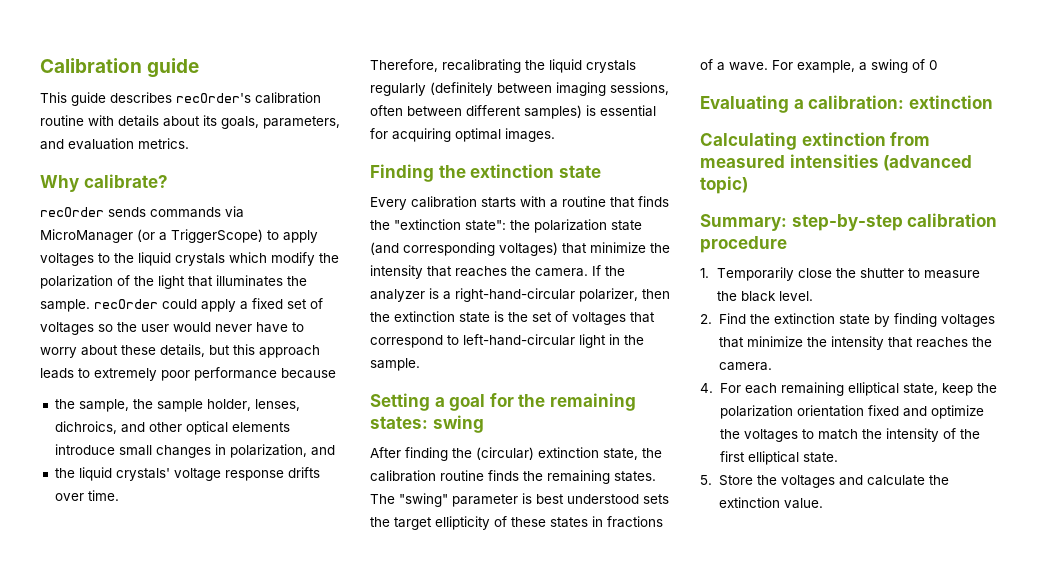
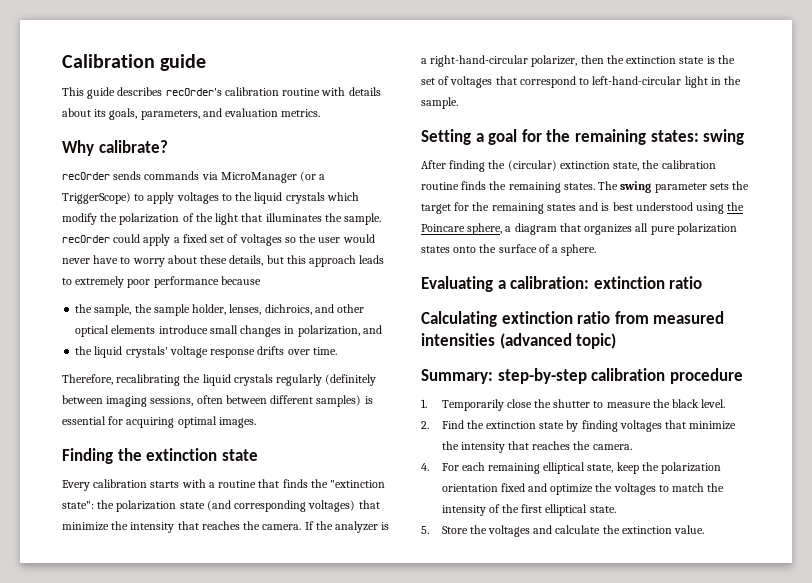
- The "swing" parameter is best understood sets the target ellipticity of these states in fractions of a wave. For example, a swing of 0
+ The swing parameter sets the target for the remaining states and is best understood using the Poincare sphere, a diagram that organizes all pure polarization states onto the surface of a sphere.
- Evaluating a calibration: extinction
+ Evaluating a calibration: extinction ratio
- Calculating extinction from measured intensities (advanced topic)
+ Calculating extinction ratio from measured intensities (advanced topic)

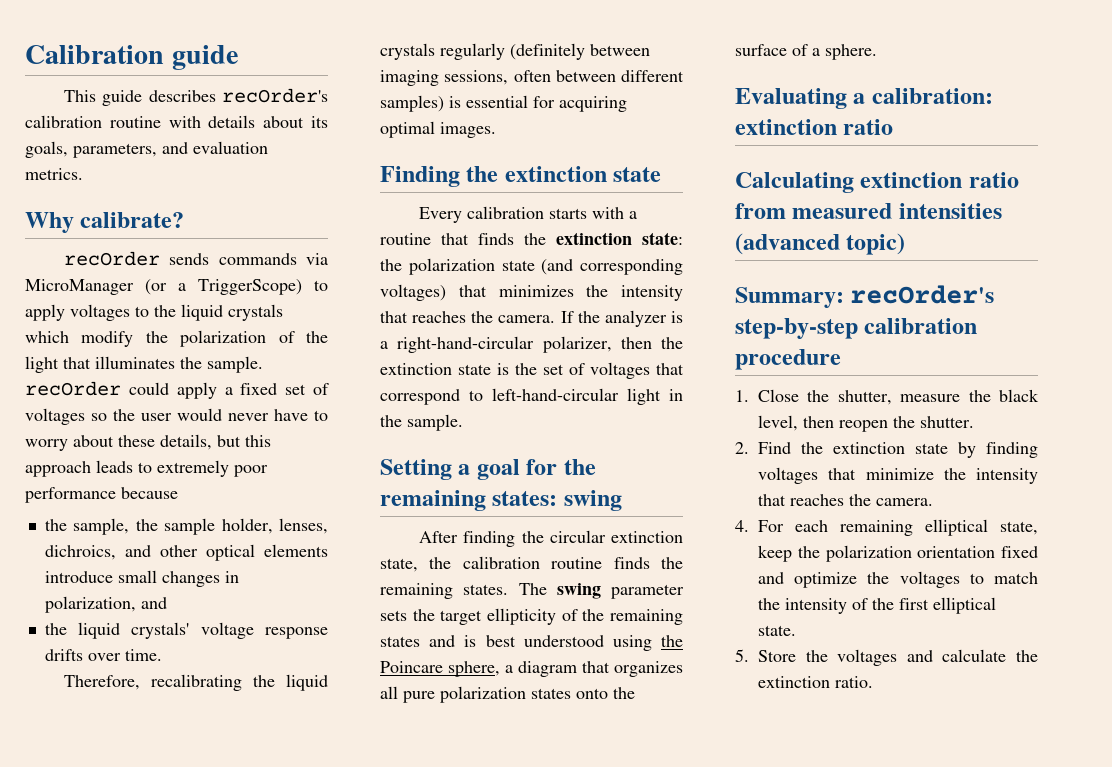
- Every calibration starts with a routine that finds the "extinction state": the polarization state (and corresponding voltages) that minimize the intensity that reaches the camera.
+ Every calibration starts with a routine that finds the extinction state: the polarization state (and corresponding voltages) that minimizes the intensity that reaches the camera.
- After finding the (circular) extinction state, the calibration routine finds the remaining states.
+ After finding the circular extinction state, the calibration routine finds the remaining states.
- The swing parameter sets the target for the remaining states and is best understood using the Poincare sphere, a diagram that organizes all pure polarization states onto the surface of a sphere.
+ The swing parameter sets the target ellipticity of the remaining states and is best understood using the Poincare sphere, a diagram that organizes all pure polarization states onto the surface of a sphere.
- Summary: step-by-step calibration procedure
+ Summary: recOrder's step-by-step calibration procedure
- 1. Temporarily close the shutter to measure the black level.
+ 1. Close the shutter, measure the black level, then reopen the shutter.
- 5. Store the voltages and calculate the extinction value.
+ 5. Store the voltages and calculate the extinction ratio.

